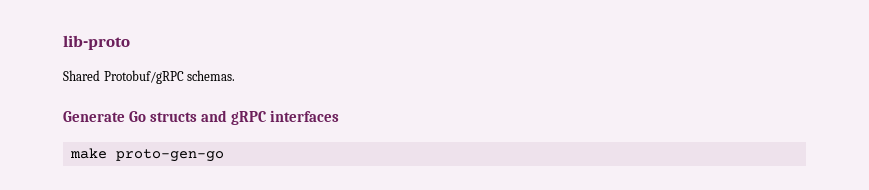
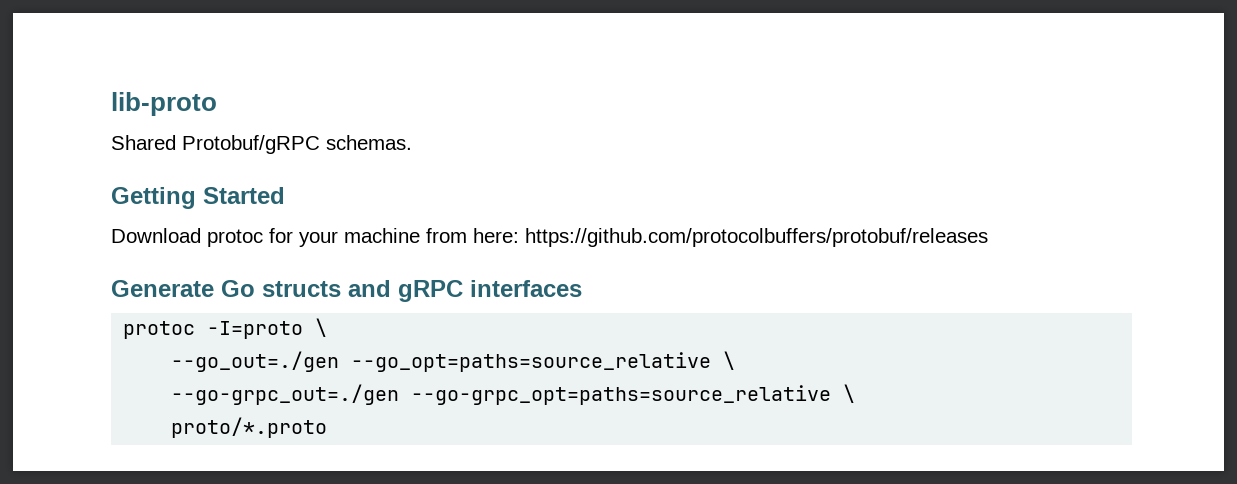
+ Getting Started
+ Download protoc for your machine from here: https://github.com/protocolbuffers/protobuf/releases
- make proto-gen-go
+ protoc -I=proto \
+ --go_out=./gen --go_opt=paths=source_relative \
+ --go-grpc_out=./gen --go-grpc_opt=paths=source_relative \
+ proto/*.proto

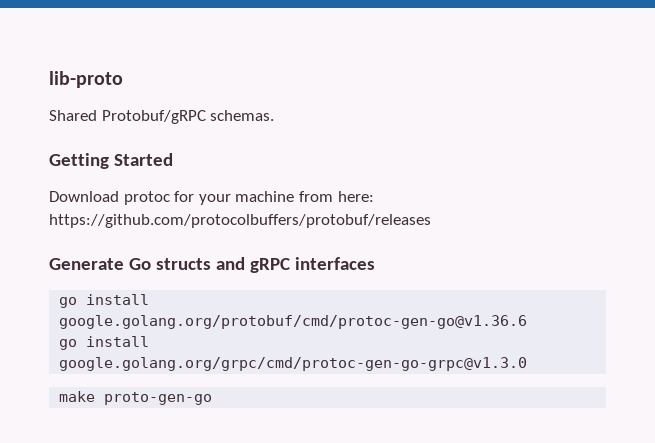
- protoc -I=proto \
- --go_out=./gen --go_opt=paths=source_relative \
- --go-grpc_out=./gen --go-grpc_opt=paths=source_relative \
- proto/*.proto
+ go install google.golang.org/protobuf/cmd/protoc-gen-go@v1.36.6
+ go install google.golang.org/grpc/cmd/protoc-gen-go-grpc@v1.3.0
+ make proto-gen-go

